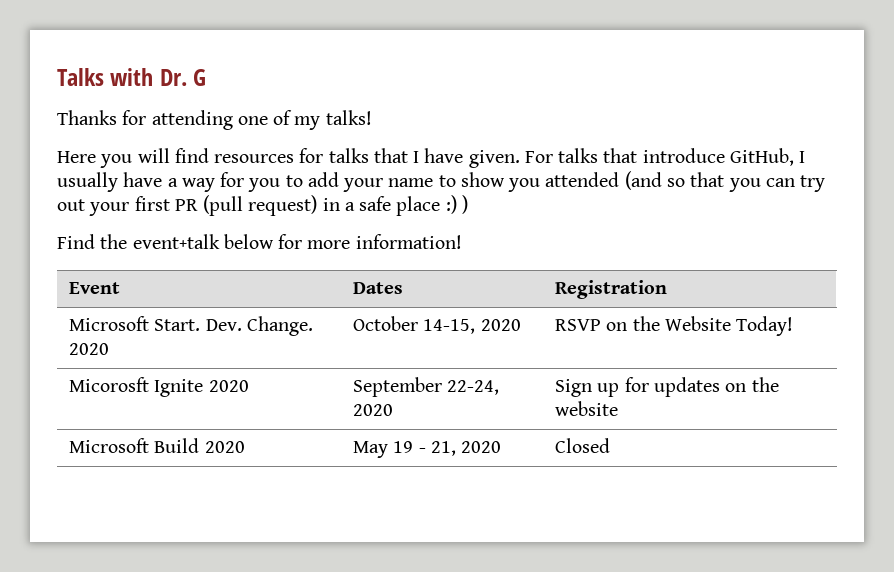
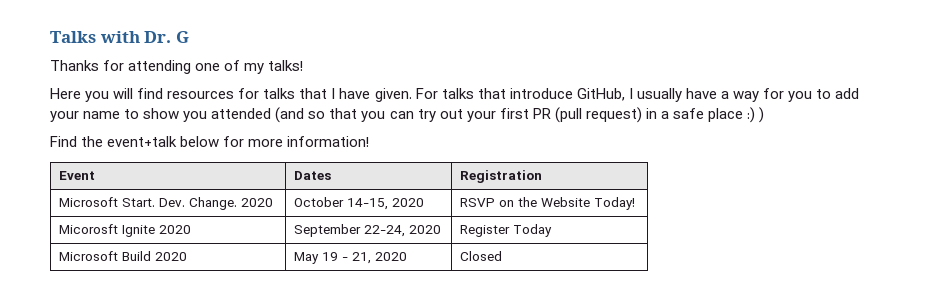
- Micorosft Ignite 2020 | September 22-24, 2020 | Sign up for updates on the website
+ Micorosft Ignite 2020 | September 22-24, 2020 | Register Today

